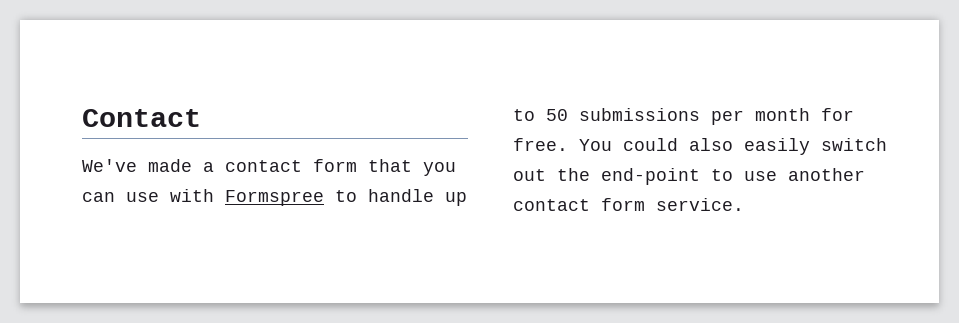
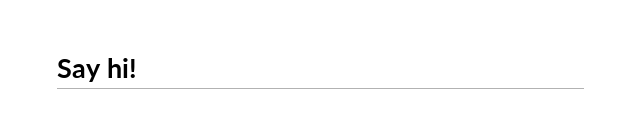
- Contact
- We've made a contact form that you can use with Formspree to handle up to 50 submissions per month for free. You could also easily switch out the end-point to use another contact form service.
+ Say hi!

